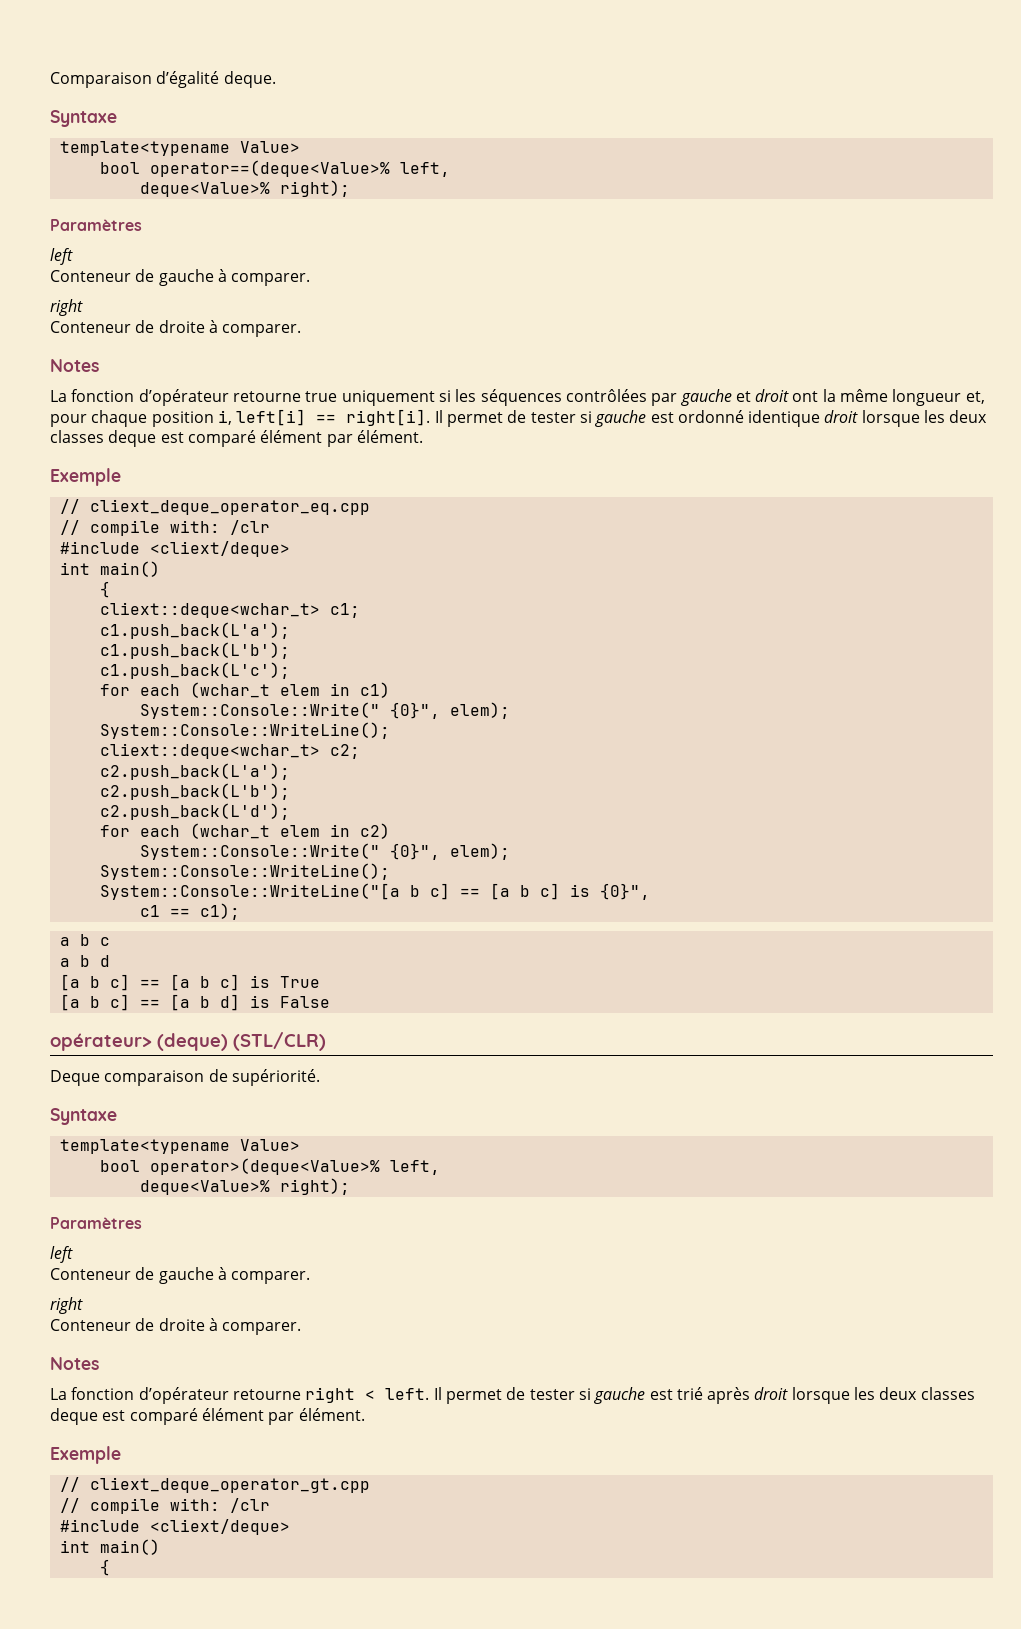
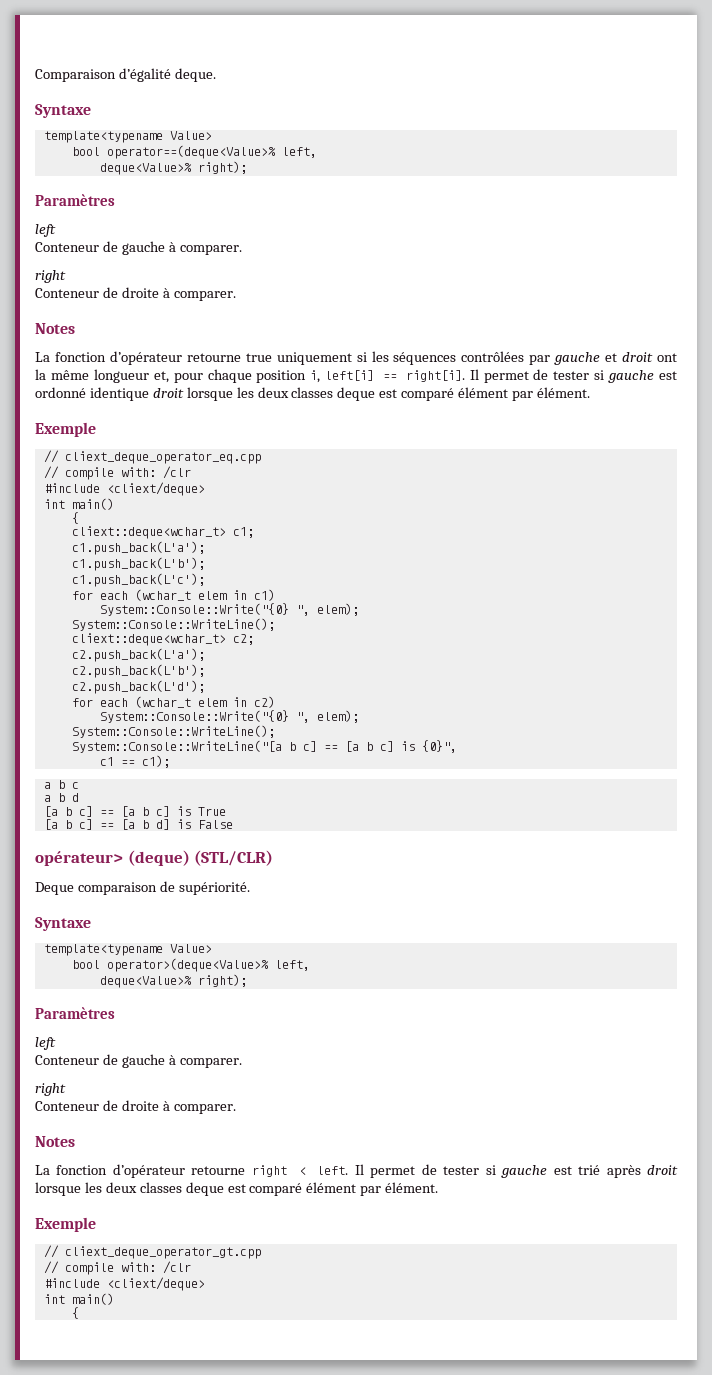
  for each (wchar_t elem in c1)
- System::Console::Write(" {0}", elem);
+ System::Console::Write("{0} ", elem);
  for each (wchar_t elem in c2)
- System::Console::Write(" {0}", elem);
+ System::Console::Write("{0} ", elem);

